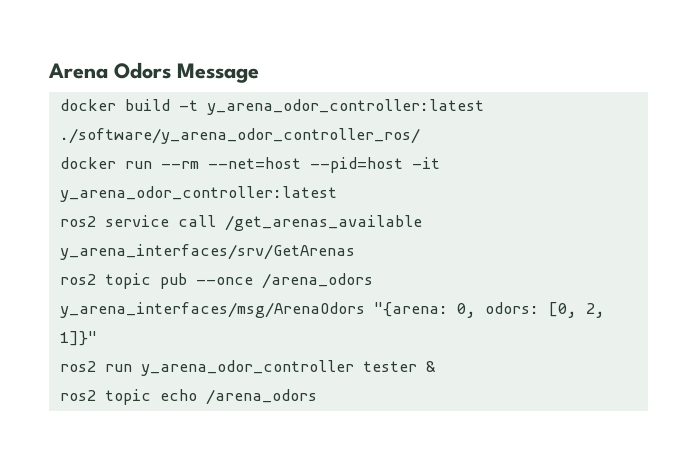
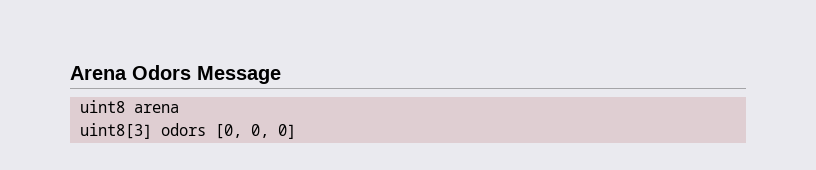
- docker build -t y_arena_odor_controller:latest ./software/y_arena_odor_controller_ros/
- docker run --rm --net=host --pid=host -it y_arena_odor_controller:latest
- ros2 service call /get_arenas_available y_arena_interfaces/srv/GetArenas
- ros2 topic pub --once /arena_odors y_arena_interfaces/msg/ArenaOdors "{arena: 0, odors: [0, 2, 1]}"
- ros2 run y_arena_odor_controller tester &
- ros2 topic echo /arena_odors
+ uint8 arena
+ uint8[3] odors [0, 0, 0]

